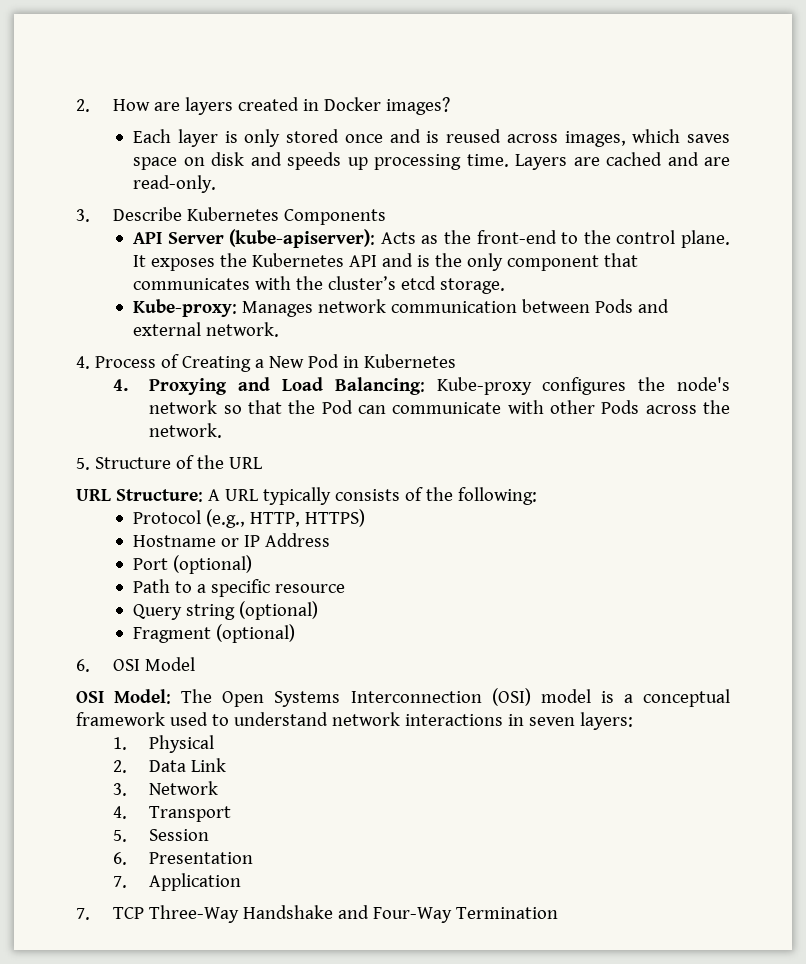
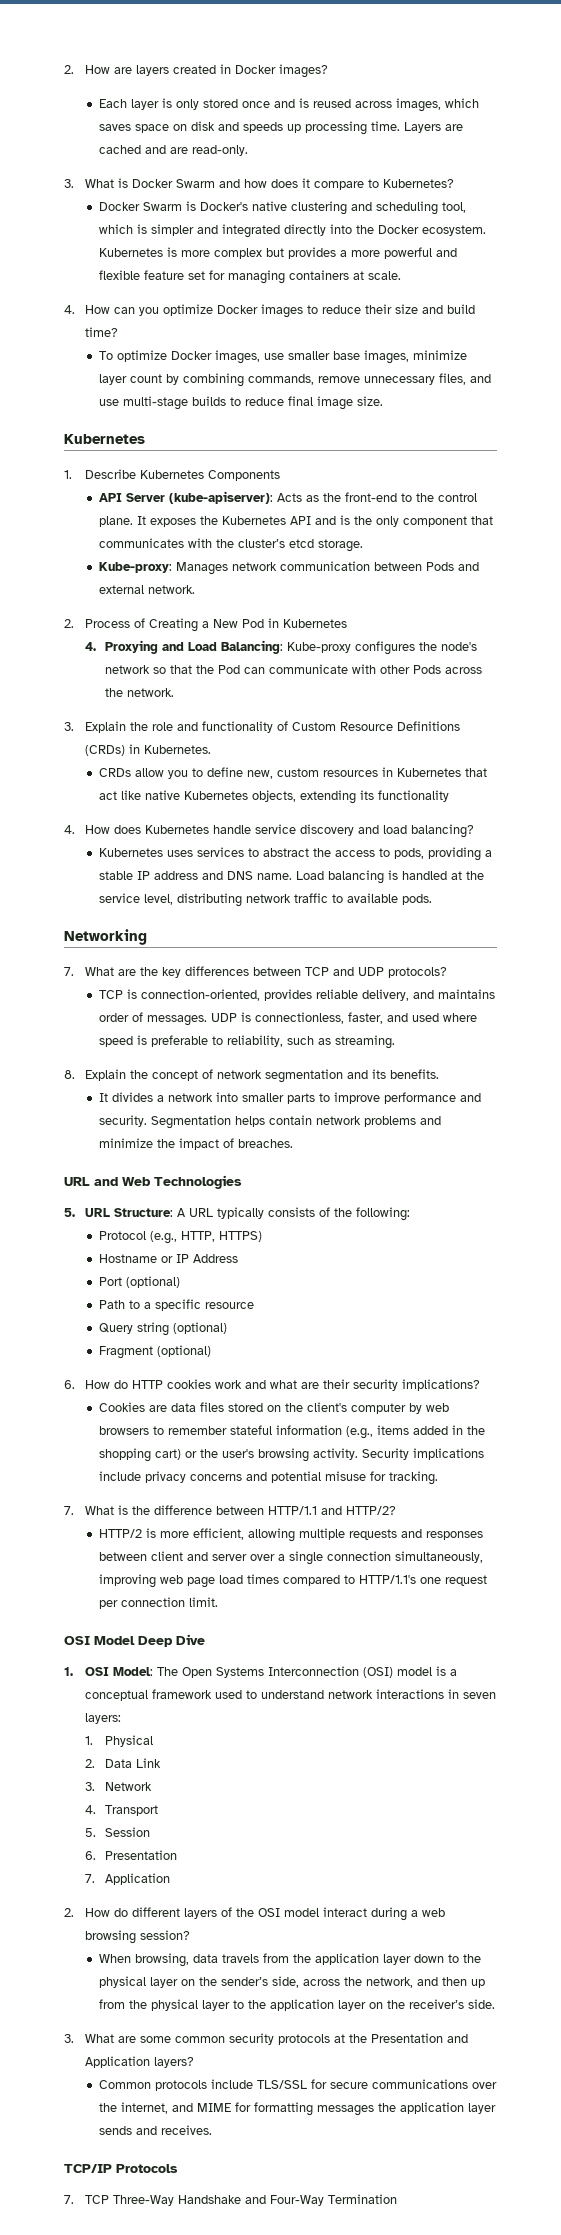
- 3. Describe Kubernetes Components
+ 3. What is Docker Swarm and how does it compare to Kubernetes?
+ Docker Swarm is Docker's native clustering and scheduling tool, which is simpler and integrated directly into the Docker ecosystem. Kubernetes is more complex but provides a more powerful and flexible feature set for managing containers at scale.
+ 4. How can you optimize Docker images to reduce their size and build time?
+ To optimize Docker images, use smaller base images, minimize layer count by combining commands, remove unnecessary files, and use multi-stage builds to reduce final image size.
+ Kubernetes
+ 1. Describe Kubernetes Components
- 4. Process of Creating a New Pod in Kubernetes
+ 2. Process of Creating a New Pod in Kubernetes
- 5. Structure of the URL
- URL Structure: A URL typically consists of the following:
+ 3. Explain the role and functionality of Custom Resource Definitions (CRDs) in Kubernetes.
+ CRDs allow you to define new, custom resources in Kubernetes that act like native Kubernetes objects, extending its functionality
+ 4. How does Kubernetes handle service discovery and load balancing?
+ Kubernetes uses services to abstract the access to pods, providing a stable IP address and DNS name. Load balancing is handled at the service level, distributing network traffic to available pods.
+ Networking
+ 7. What are the key differences between TCP and UDP protocols?
+ TCP is connection-oriented, provides reliable delivery, and maintains order of messages. UDP is connectionless, faster, and used where speed is preferable to reliability, such as streaming.
+ 8. Explain the concept of network segmentation and its benefits.
+ It divides a network into smaller parts to improve performance and security. Segmentation helps contain network problems and minimize the impact of breaches.
+ URL and Web Technologies
+ 5. URL Structure: A URL typically consists of the following:
- 6. OSI Model
- OSI Model: The Open Systems Interconnection (OSI) model is a conceptual framework used to understand network interactions in seven layers:
+ 6. How do HTTP cookies work and what are their security implications?
+ Cookies are data files stored on the client's computer by web browsers to remember stateful information (e.g., items added in the shopping cart) or the user's browsing activity. Security implications include privacy concerns and potential misuse for tracking.
+ 7. What is the difference between HTTP/1.1 and HTTP/2?
+ HTTP/2 is more efficient, allowing multiple requests and responses between client and server over a single connection simultaneously, improving web page load times compared to HTTP/1.1's one request per connection limit.
+ OSI Model Deep Dive
+ 1. OSI Model: The Open Systems Interconnection (OSI) model is a conceptual framework used to understand network interactions in seven layers:
+ 2. How do different layers of the OSI model interact during a web browsing session?
+ When browsing, data travels from the application layer down to the physical layer on the sender’s side, across the network, and then up from the physical layer to the application layer on the receiver’s side.
+ 3. What are some common security protocols at the Presentation and Application layers?
+ Common protocols include TLS/SSL for secure communications over the internet, and MIME for formatting messages the application layer sends and receives.
+ TCP/IP Protocols

